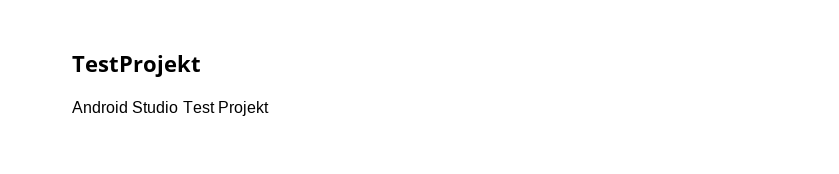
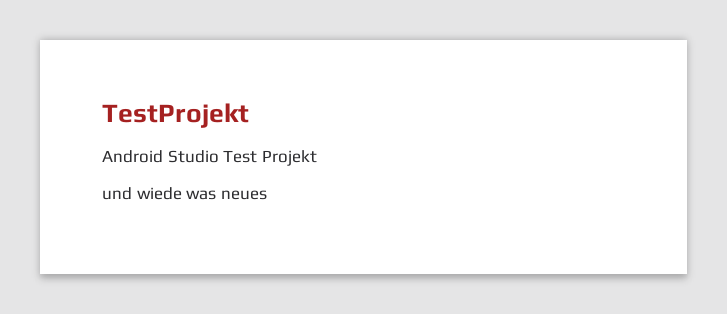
+ und wiede was neues

